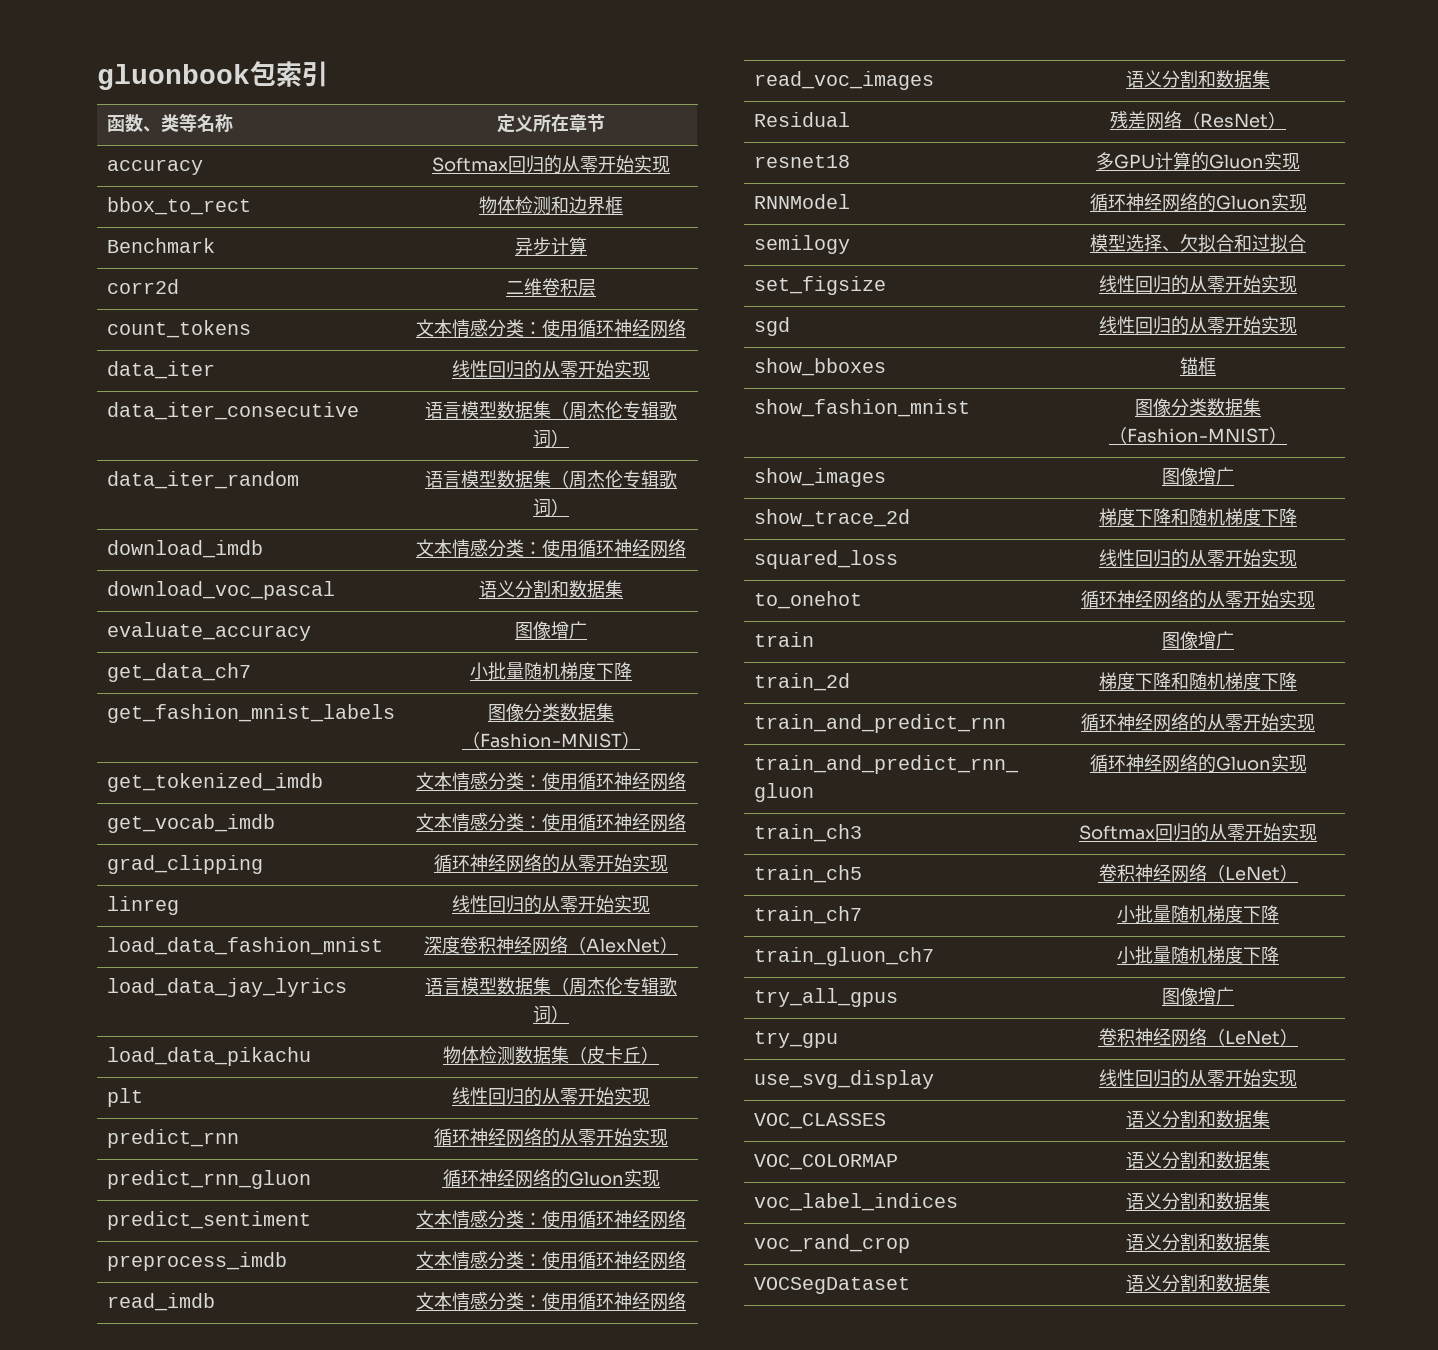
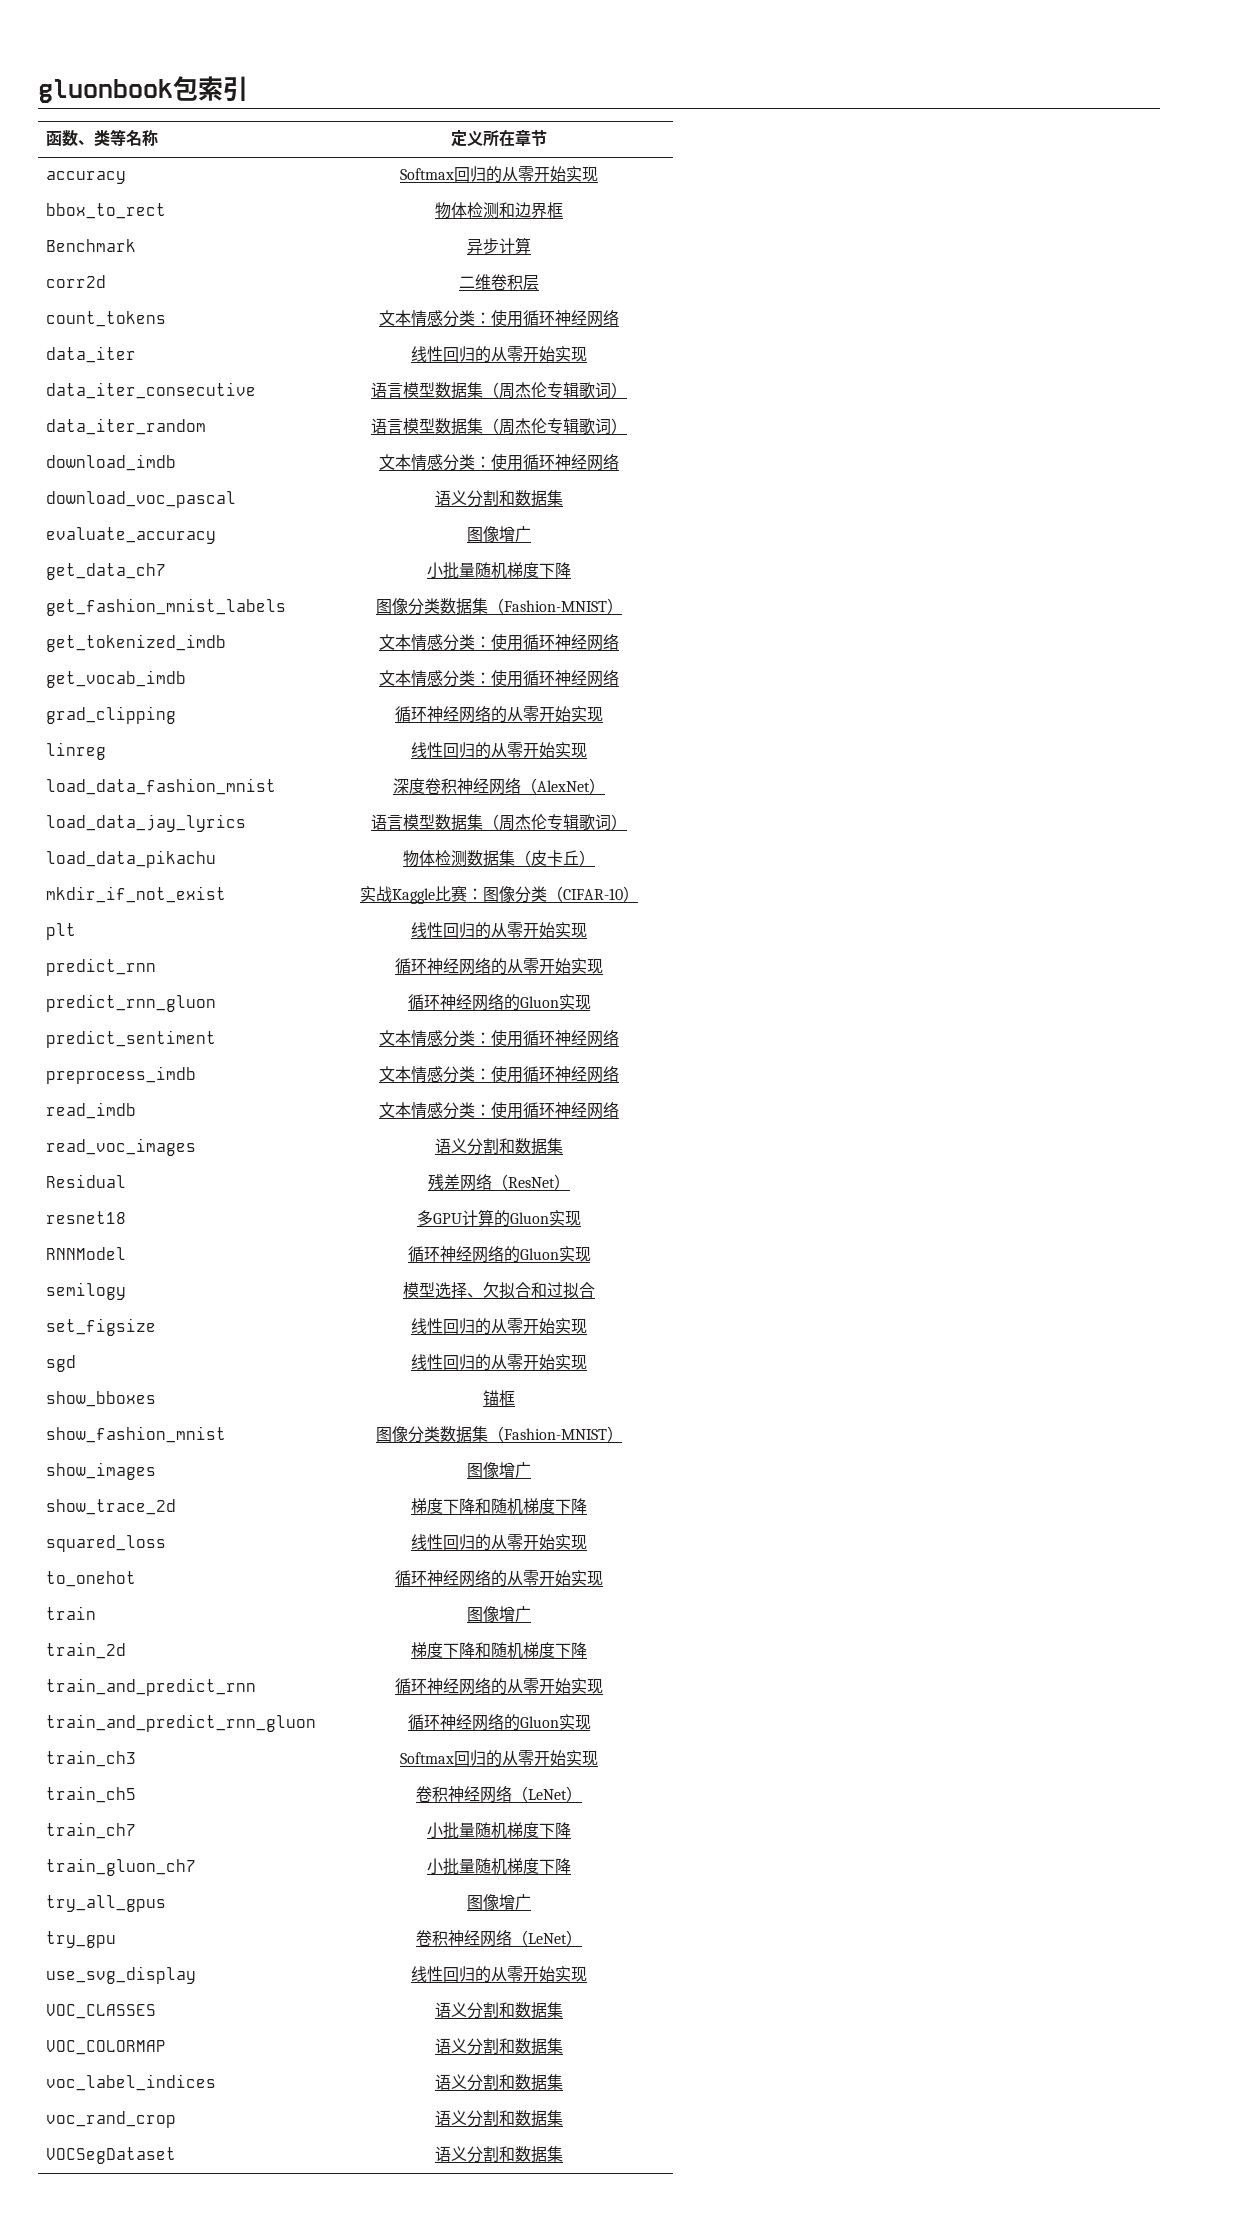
+ mkdir_if_not_exist | 实战Kaggle比赛：图像分类（CIFAR-10）

